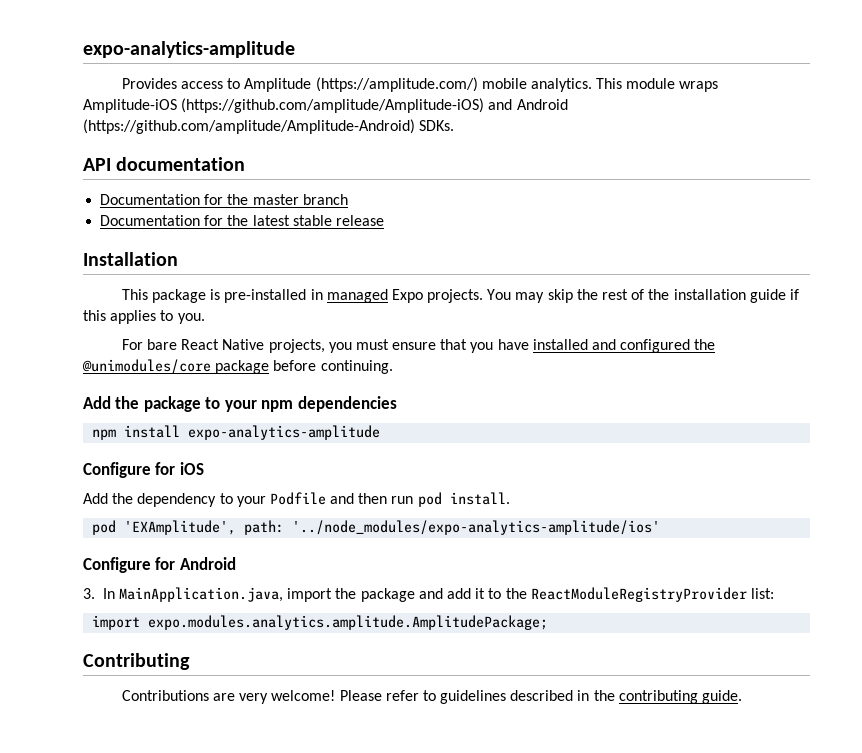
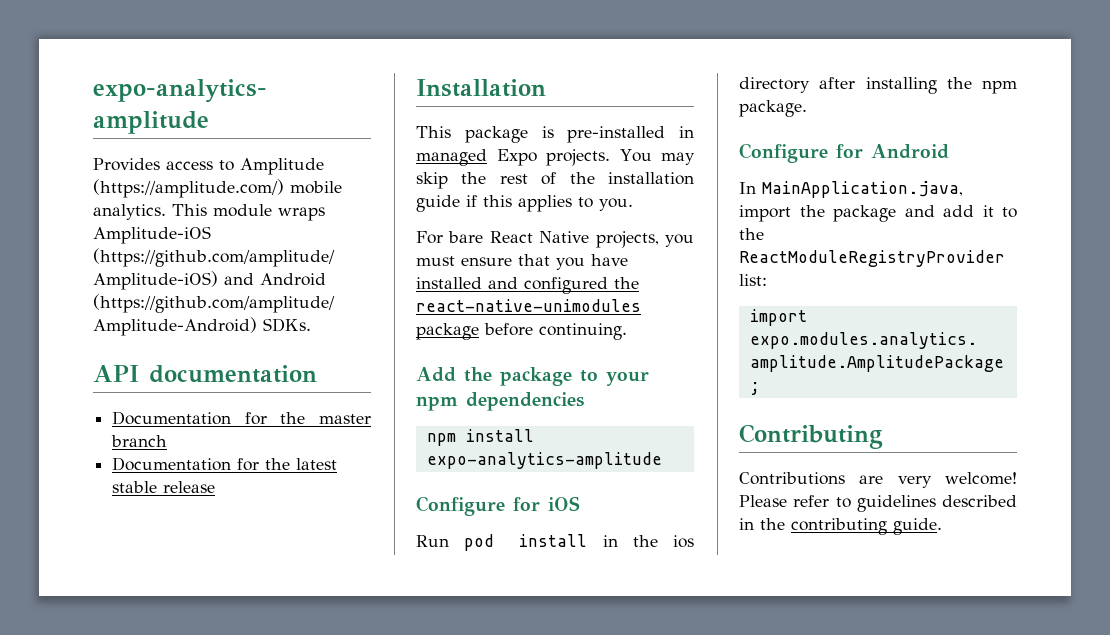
- For bare React Native projects, you must ensure that you have installed and configured the @unimodules/core package before continuing.
+ For bare React Native projects, you must ensure that you have installed and configured the react-native-unimodules package before continuing.
- Add the dependency to your Podfile and then run pod install.
- pod 'EXAmplitude', path: '../node_modules/expo-analytics-amplitude/ios'
+ Run pod install in the ios directory after installing the npm package.
- 3. In MainApplication.java, import the package and add it to the ReactModuleRegistryProvider list:
+ In MainApplication.java, import the package and add it to the ReactModuleRegistryProvider list:

